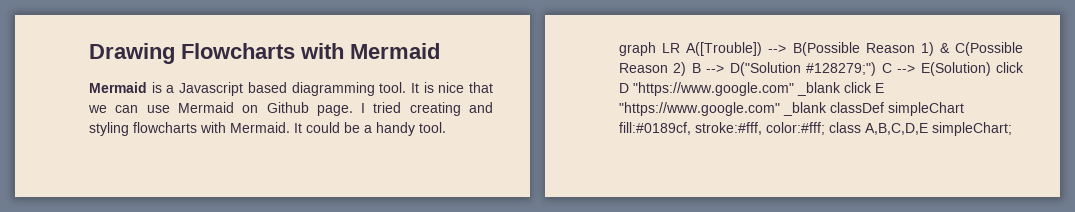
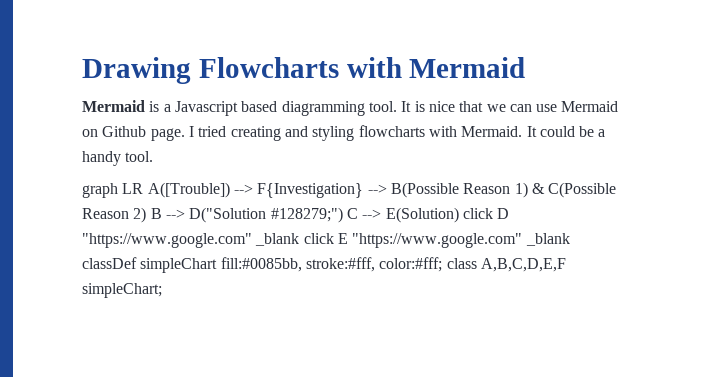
- graph LR A([Trouble]) --> B(Possible Reason 1) & C(Possible Reason 2) B --> D("Solution #128279;") C --> E(Solution) click D "https://www.google.com" _blank click E "https://www.google.com" _blank classDef simpleChart fill:#0189cf, stroke:#fff, color:#fff; class A,B,C,D,E simpleChart;
+ graph LR A([Trouble]) --> F{Investigation} --> B(Possible Reason 1) & C(Possible Reason 2) B --> D("Solution #128279;") C --> E(Solution) click D "https://www.google.com" _blank click E "https://www.google.com" _blank classDef simpleChart fill:#0085bb, stroke:#fff, color:#fff; class A,B,C,D,E,F simpleChart;

